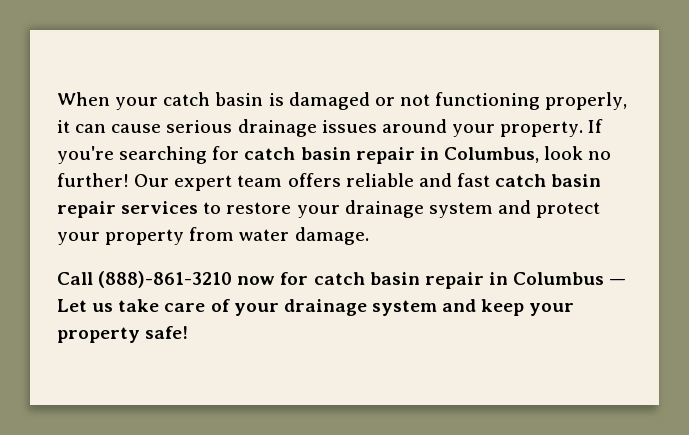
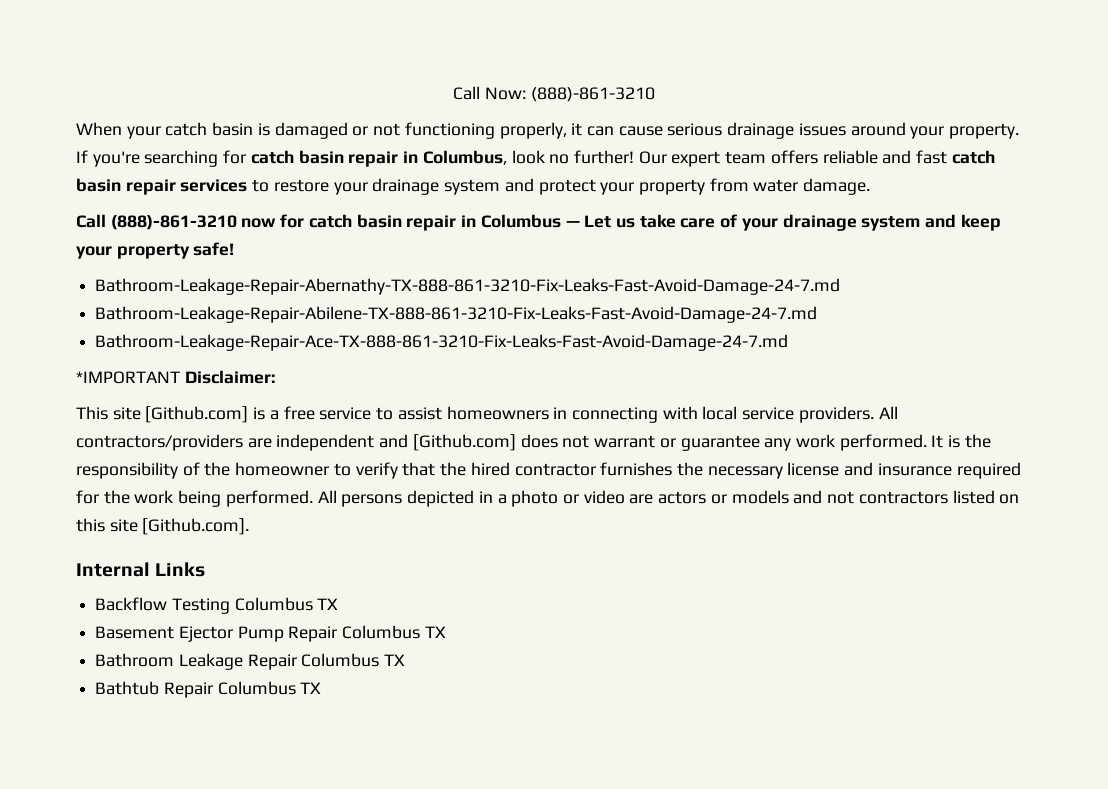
+ Call Now: (888)-861-3210
+ Bathroom-Leakage-Repair-Abernathy-TX-888-861-3210-Fix-Leaks-Fast-Avoid-Damage-24-7.md
+ Bathroom-Leakage-Repair-Abilene-TX-888-861-3210-Fix-Leaks-Fast-Avoid-Damage-24-7.md
+ Bathroom-Leakage-Repair-Ace-TX-888-861-3210-Fix-Leaks-Fast-Avoid-Damage-24-7.md
+ *IMPORTANT Disclaimer:
+ This site [Github.com] is a free service to assist homeowners in connecting with local service providers. All contractors/providers are independent and [Github.com] does not warrant or guarantee any work performed. It is the responsibility of the homeowner to verify that the hired contractor furnishes the necessary license and insurance required for the work being performed. All persons depicted in a photo or video are actors or models and not contractors listed on this site [Github.com].
+ Internal Links
+ Backflow Testing Columbus TX
+ Basement Ejector Pump Repair Columbus TX
+ Bathroom Leakage Repair Columbus TX
+ Bathtub Repair Columbus TX

